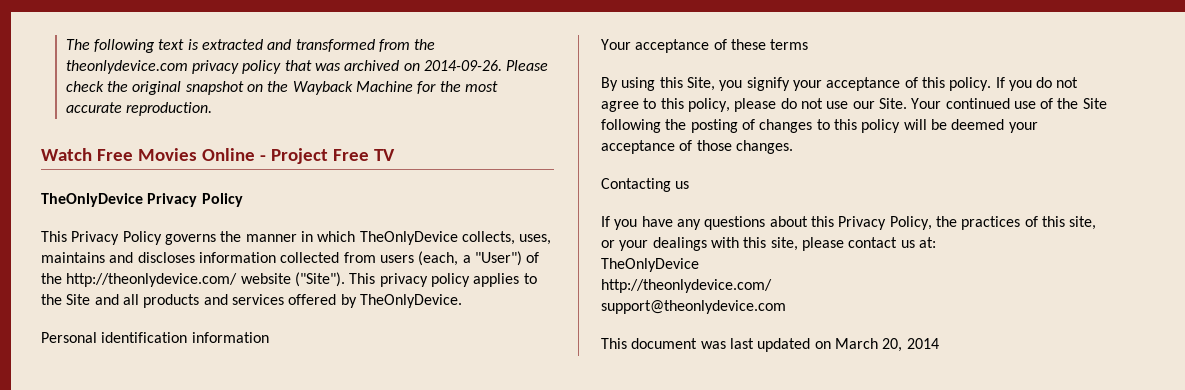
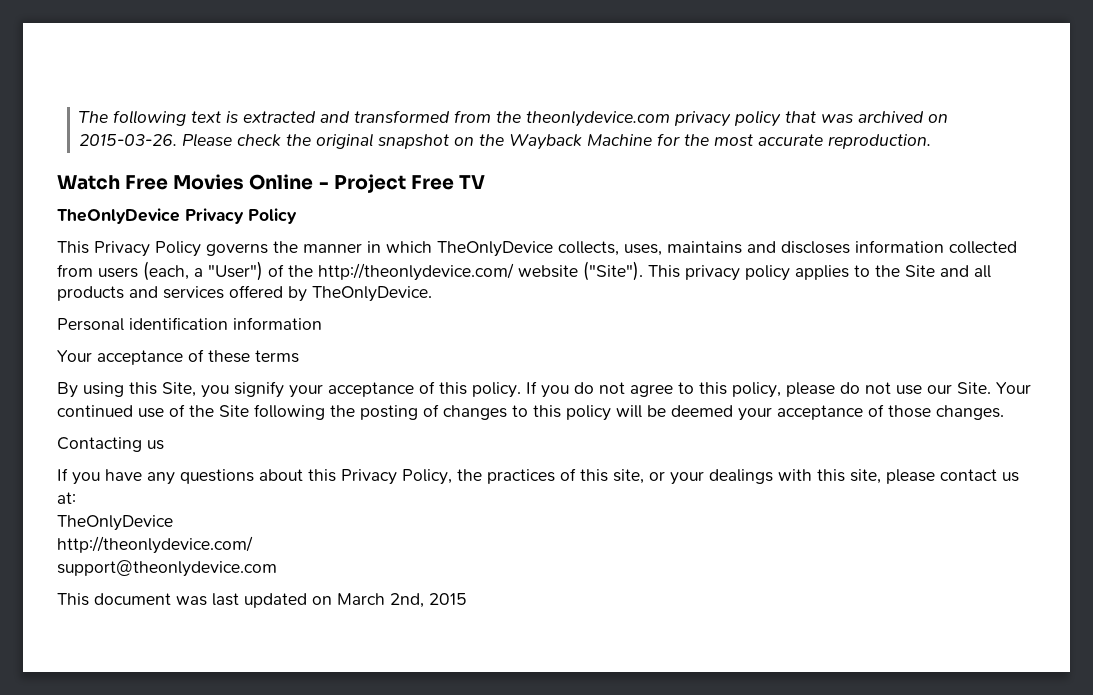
- The following text is extracted and transformed from the theonlydevice.com privacy policy that was archived on 2014-09-26.
+ The following text is extracted and transformed from the theonlydevice.com privacy policy that was archived on 2015-03-26.
- This document was last updated on March 20, 2014
+ This document was last updated on March 2nd, 2015

